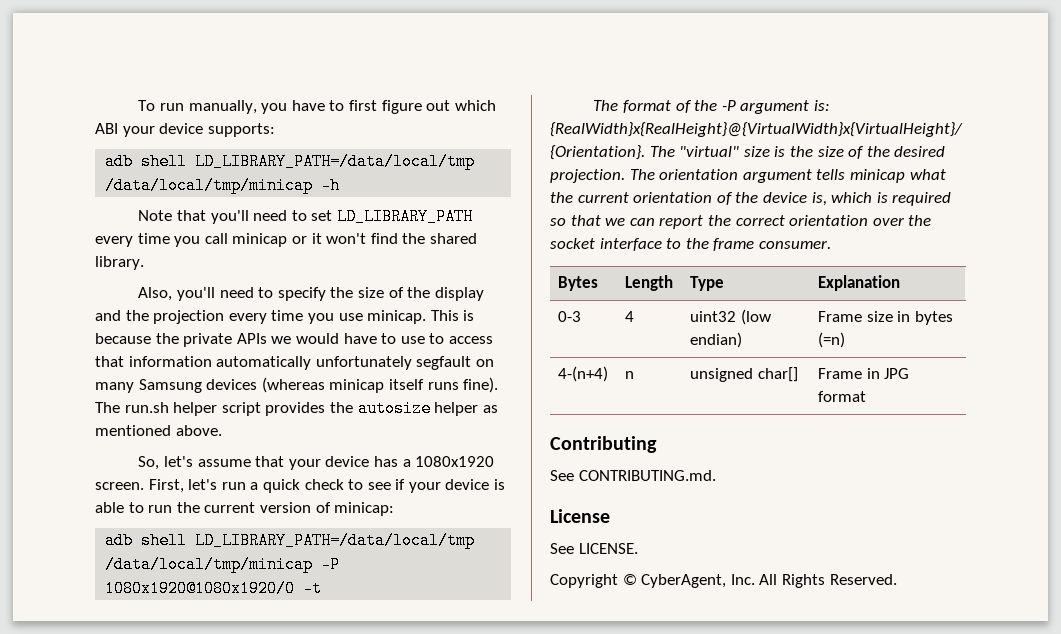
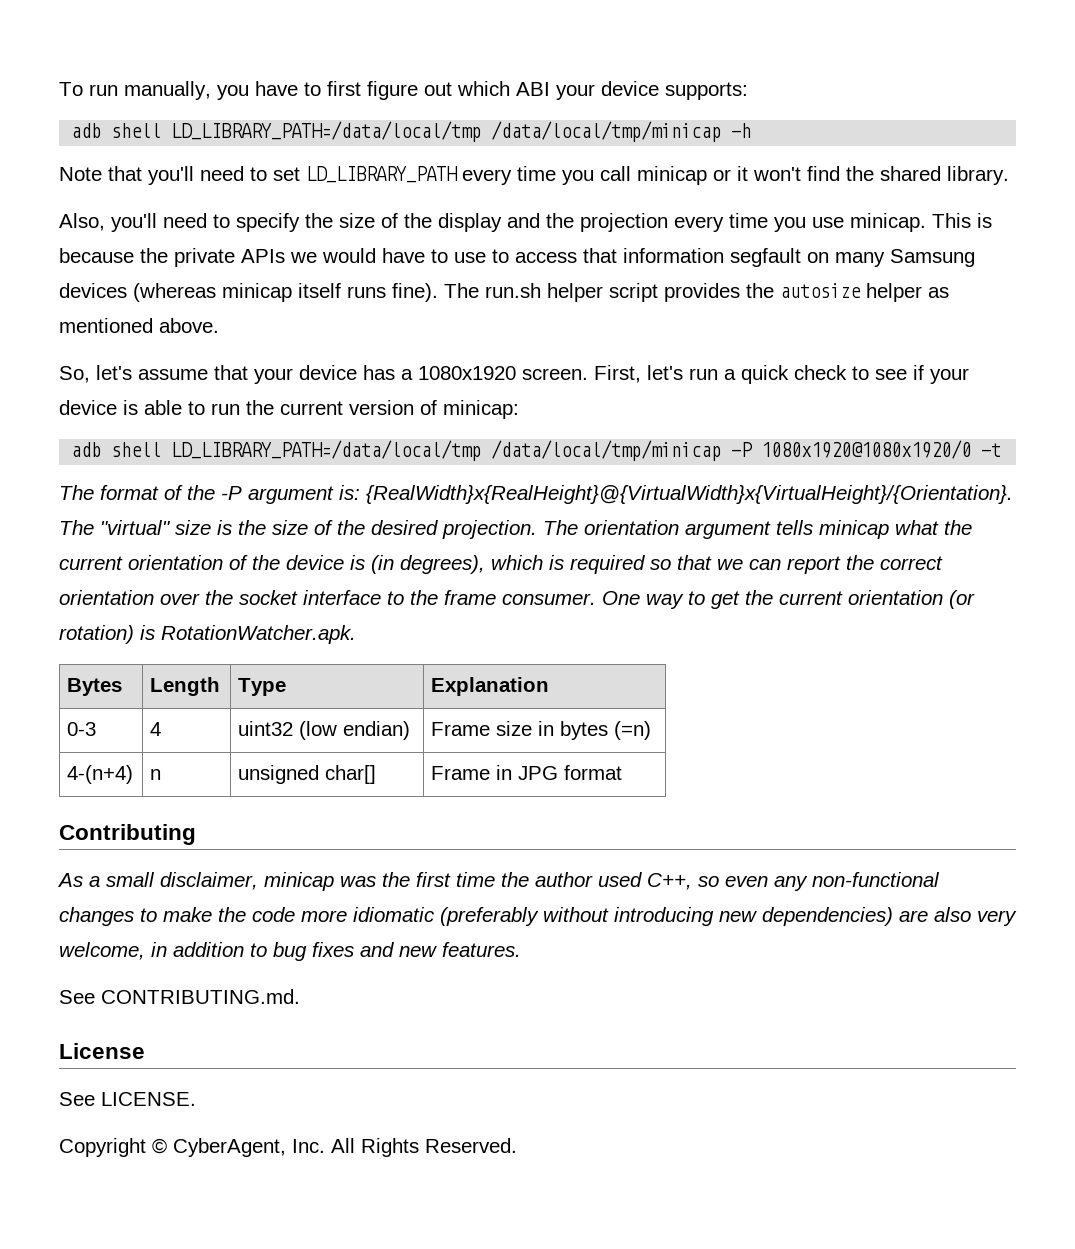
- This is because the private APIs we would have to use to access that information automatically unfortunately segfault on many Samsung devices (whereas minicap itself runs fine).
+ This is because the private APIs we would have to use to access that information segfault on many Samsung devices (whereas minicap itself runs fine).
- The orientation argument tells minicap what the current orientation of the device is, which is required so that we can report the correct orientation over the socket interface to the frame consumer.
+ The orientation argument tells minicap what the current orientation of the device is (in degrees), which is required so that we can report the correct orientation over the socket interface to the frame consumer. One way to get the current orientation (or rotation) is RotationWatcher.apk.
+ As a small disclaimer, minicap was the first time the author used C++, so even any non-functional changes to make the code more idiomatic (preferably without introducing new dependencies) are also very welcome, in addition to bug fixes and new features.

